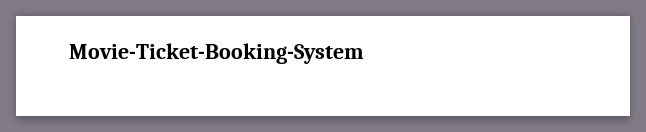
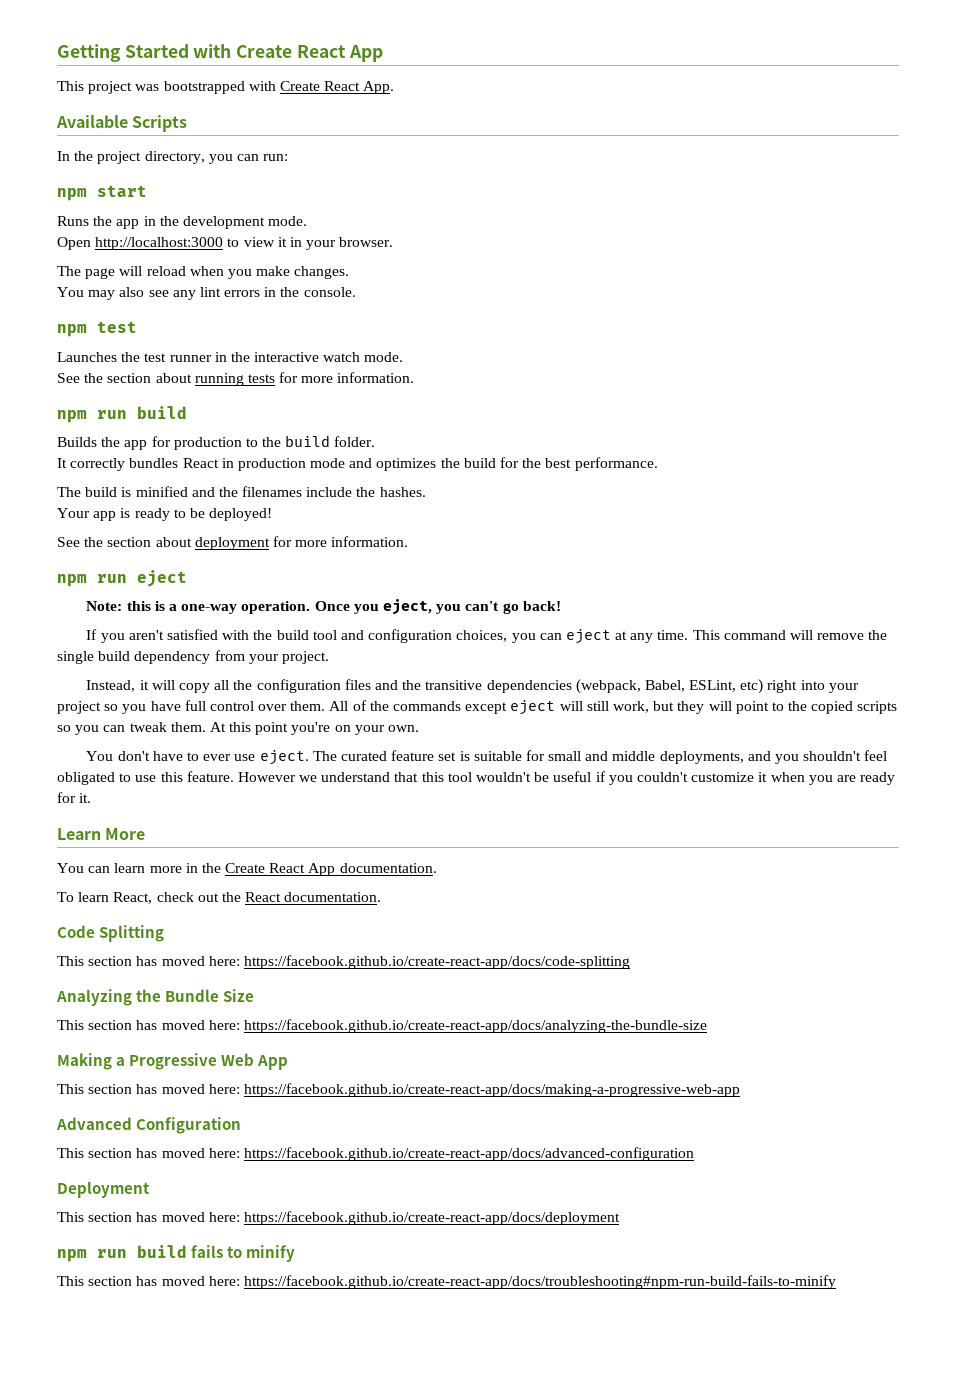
- Movie-Ticket-Booking-System
+ Getting Started with Create React App
+ This project was bootstrapped with Create React App.
+ Available Scripts
+ In the project directory, you can run:
+ npm start
+ Runs the app in the development mode.
+ Open http://localhost:3000 to view it in your browser.
+ The page will reload when you make changes.
+ You may also see any lint errors in the console.
+ npm test
+ Launches the test runner in the interactive watch mode.
+ See the section about running tests for more information.
+ npm run build
+ Builds the app for production to the build folder.
+ It correctly bundles React in production mode and optimizes the build for the best performance.
+ The build is minified and the filenames include the hashes.
+ Your app is ready to be deployed!
+ See the section about deployment for more information.
+ npm run eject
+ Note: this is a one-way operation. Once you eject, you can't go back!
+ If you aren't satisfied with the build tool and configuration choices, you can eject at any time. This command will remove the single build dependency from your project.
+ Instead, it will copy all the configuration files and the transitive dependencies (webpack, Babel, ESLint, etc) right into your project so you have full control over them. All of the commands except eject will still work, but they will point to the copied scripts so you can tweak them. At this point you're on your own.
+ You don't have to ever use eject. The curated feature set is suitable for small and middle deployments, and you shouldn't feel obligated to use this feature. However we understand that this tool wouldn't be useful if you couldn't customize it when you are ready for it.
+ Learn More
+ You can learn more in the Create React App documentation.
+ To learn React, check out the React documentation.
+ Code Splitting
+ This section has moved here: https://facebook.github.io/create-react-app/docs/code-splitting
+ Analyzing the Bundle Size
+ This section has moved here: https://facebook.github.io/create-react-app/docs/analyzing-the-bundle-size
+ Making a Progressive Web App
+ This section has moved here: https://facebook.github.io/create-react-app/docs/making-a-progressive-web-app
+ Advanced Configuration
+ This section has moved here: https://facebook.github.io/create-react-app/docs/advanced-configuration
+ Deployment
+ This section has moved here: https://facebook.github.io/create-react-app/docs/deployment
+ npm run build fails to minify
+ This section has moved here: https://facebook.github.io/create-react-app/docs/troubleshooting#npm-run-build-fails-to-minify

